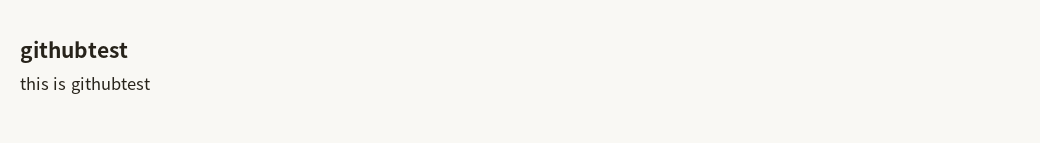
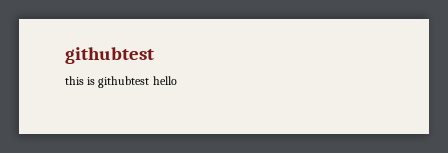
- this is githubtest
+ this is githubtest hello

